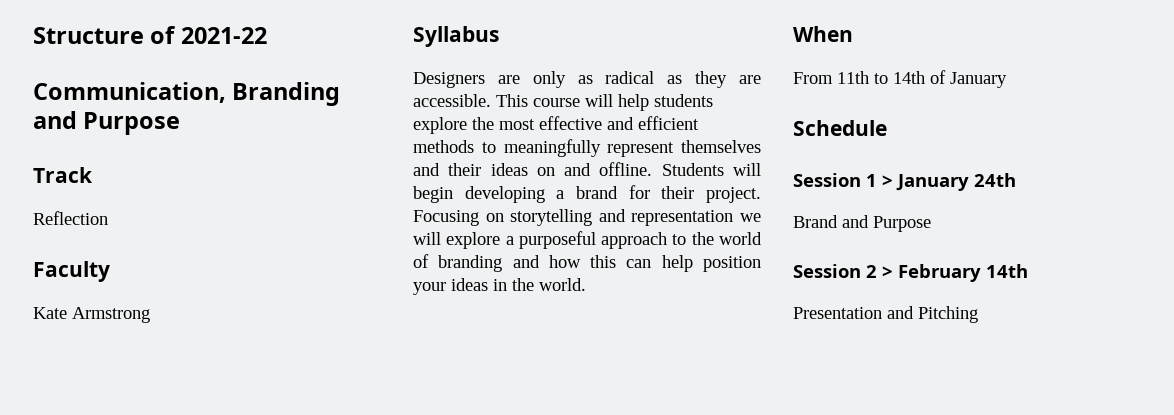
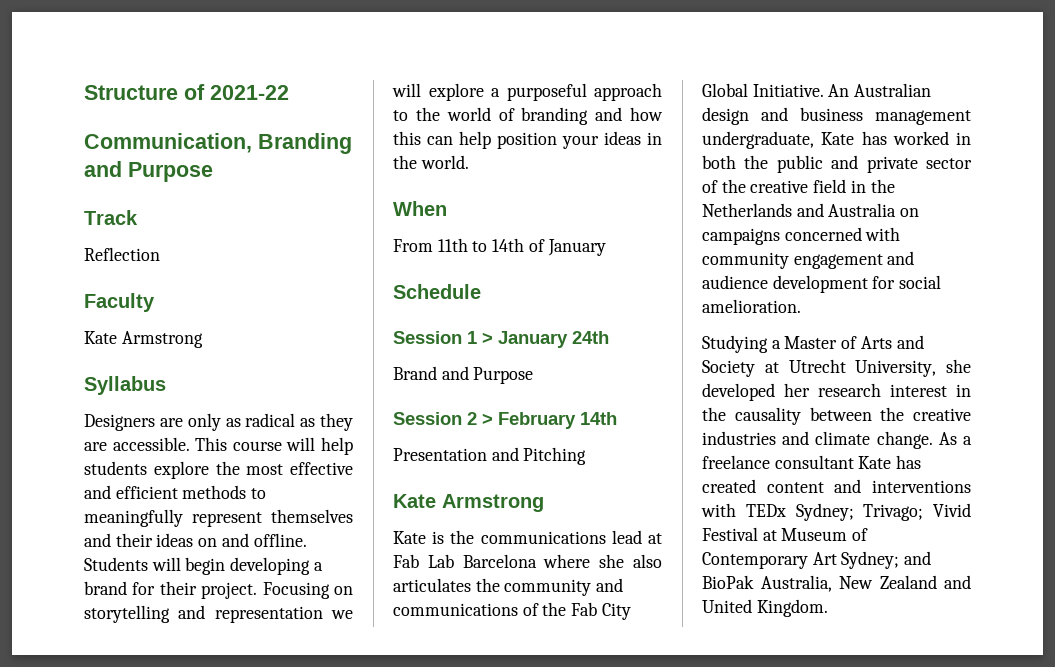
  Presentation and Pitching
+ Kate Armstrong
+ Kate is the communications lead at Fab Lab Barcelona where she also articulates the community and communications of the Fab City Global Initiative. An Australian design and business management undergraduate, Kate has worked in both the public and private sector of the creative field in the Netherlands and Australia on campaigns concerned with community engagement and audience development for social amelioration.
+ Studying a Master of Arts and Society at Utrecht University, she developed her research interest in the causality between the creative industries and climate change. As a freelance consultant Kate has created content and interventions with TEDx Sydney; Trivago; Vivid Festival at Museum of Contemporary Art Sydney; and BioPak Australia, New Zealand and United Kingdom.

